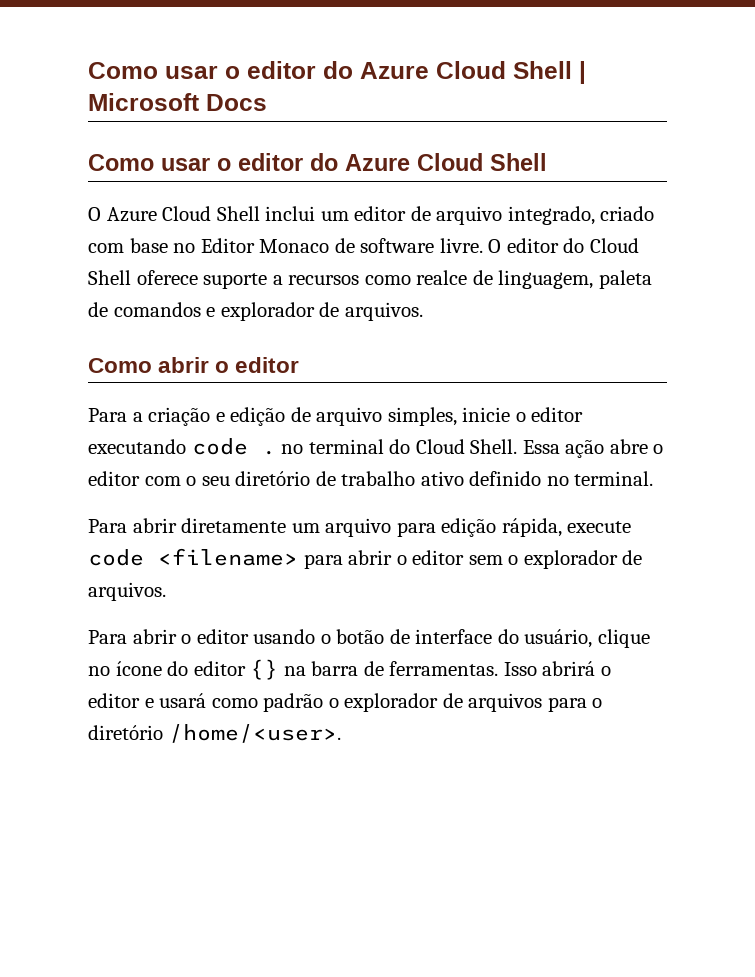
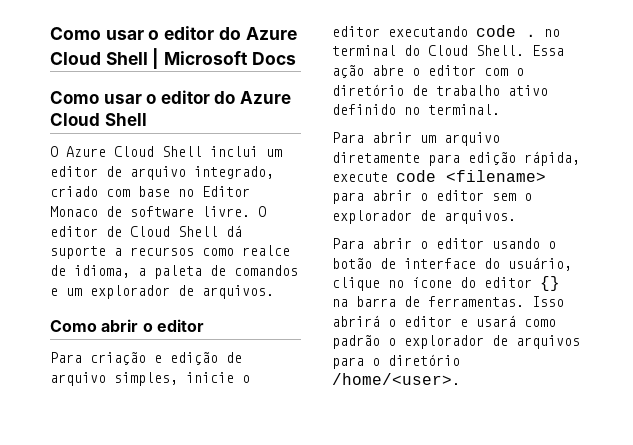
- O editor do Cloud Shell oferece suporte a recursos como realce de linguagem, paleta de comandos e explorador de arquivos.
+ O editor de Cloud Shell dá suporte a recursos como realce de idioma, a paleta de comandos e um explorador de arquivos.
- Para a criação e edição de arquivo simples, inicie o editor executando code . no terminal do Cloud Shell.
+ Para criação e edição de arquivo simples, inicie o editor executando code . no terminal do Cloud Shell.
- Essa ação abre o editor com o seu diretório de trabalho ativo definido no terminal.
+ Essa ação abre o editor com o diretório de trabalho ativo definido no terminal.
- Para abrir diretamente um arquivo para edição rápida, execute code <filename> para abrir o editor sem o explorador de arquivos.
+ Para abrir um arquivo diretamente para edição rápida, execute code <filename> para abrir o editor sem o explorador de arquivos.

